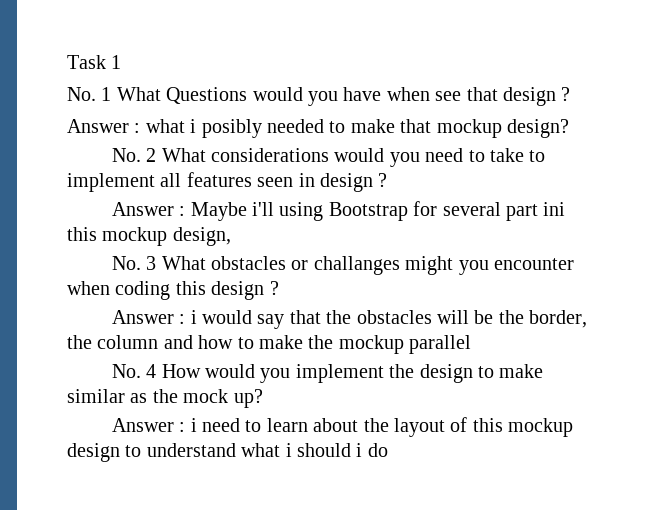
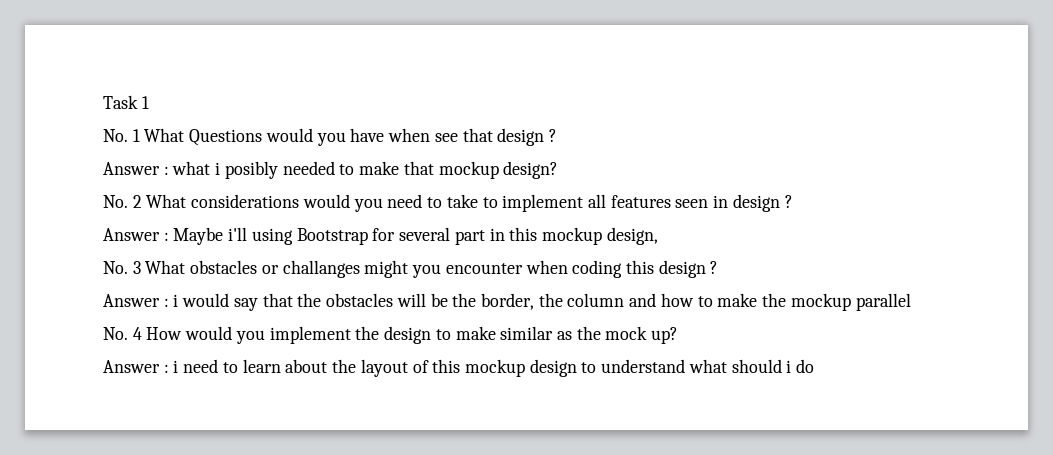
- Answer : Maybe i'll using Bootstrap for several part ini this mockup design,
+ Answer : Maybe i'll using Bootstrap for several part in this mockup design,
- Answer : i need to learn about the layout of this mockup design to understand what i should i do
+ Answer : i need to learn about the layout of this mockup design to understand what should i do

